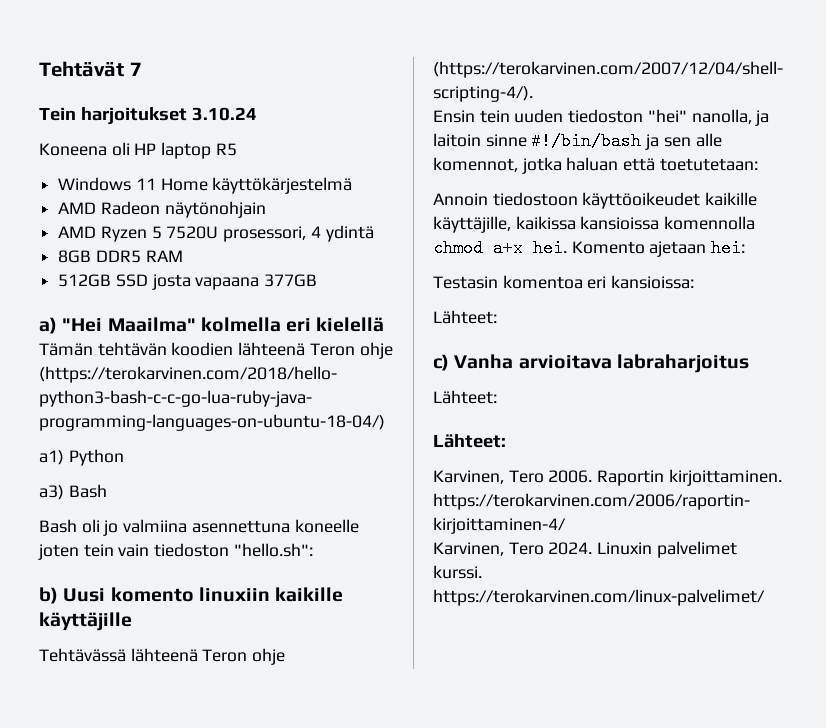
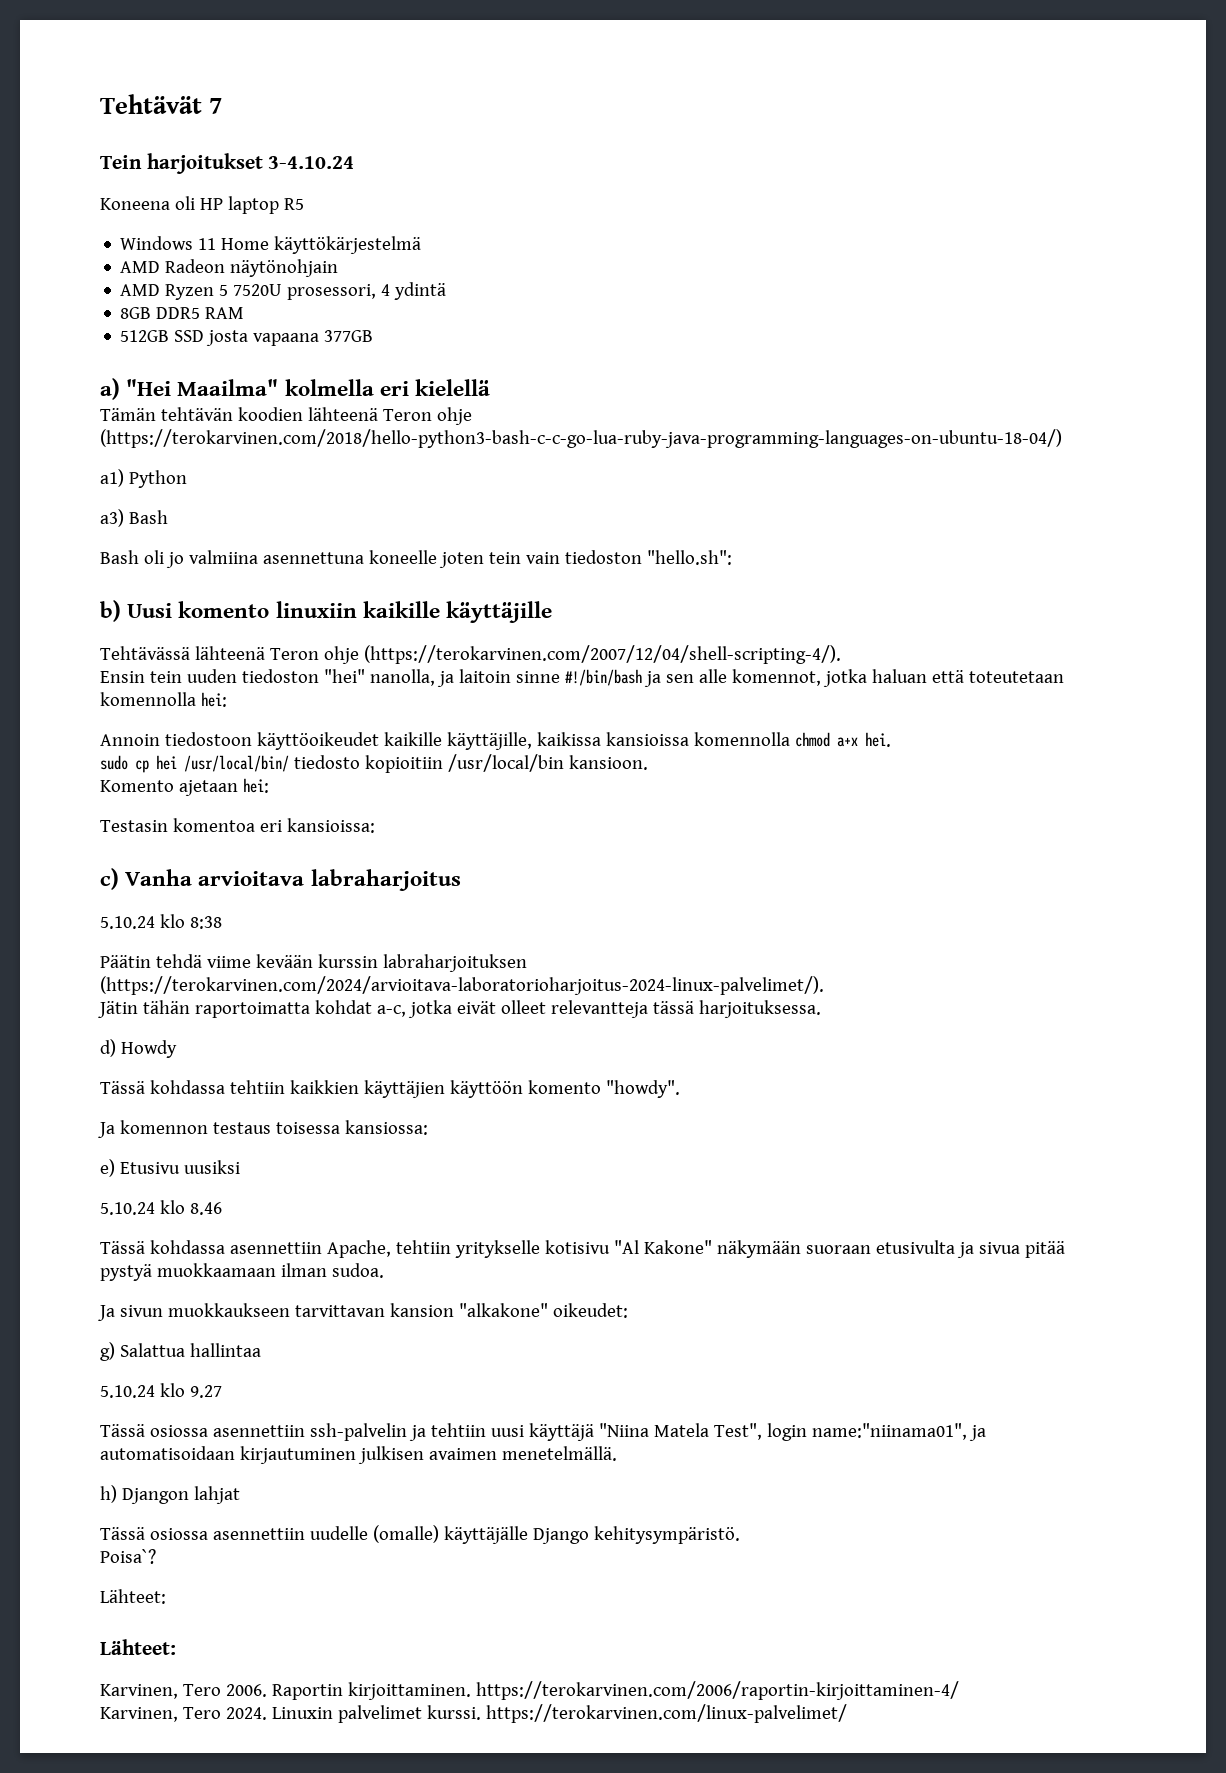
- Tein harjoitukset 3.10.24
+ Tein harjoitukset 3-4.10.24
- Ensin tein uuden tiedoston "hei" nanolla, ja laitoin sinne #!/bin/bash ja sen alle komennot, jotka haluan että toetutetaan:
+ Ensin tein uuden tiedoston "hei" nanolla, ja laitoin sinne #!/bin/bash ja sen alle komennot, jotka haluan että toteutetaan komennolla hei:
- Annoin tiedostoon käyttöoikeudet kaikille käyttäjille, kaikissa kansioissa komennolla chmod a+x hei. Komento ajetaan hei:
+ Annoin tiedostoon käyttöoikeudet kaikille käyttäjille, kaikissa kansioissa komennolla chmod a+x hei.
+ sudo cp hei /usr/local/bin/ tiedosto kopioitiin /usr/local/bin kansioon.
+ Komento ajetaan hei:
  Testasin komentoa eri kansioissa:
- Lähteet:
+ 5.10.24 klo 8:38
+ Päätin tehdä viime kevään kurssin labraharjoituksen (https://terokarvinen.com/2024/arvioitava-laboratorioharjoitus-2024-linux-palvelimet/).
+ Jätin tähän raportoimatta kohdat a-c, jotka eivät olleet relevantteja tässä harjoituksessa.
+ d) Howdy
+ Tässä kohdassa tehtiin kaikkien käyttäjien käyttöön komento "howdy".
+ Ja komennon testaus toisessa kansiossa:
+ e) Etusivu uusiksi
+ 5.10.24 klo 8.46
+ Tässä kohdassa asennettiin Apache, tehtiin yritykselle kotisivu "Al Kakone" näkymään suoraan etusivulta ja sivua pitää pystyä muokkaamaan ilman sudoa.
+ Ja sivun muokkaukseen tarvittavan kansion "alkakone" oikeudet:
+ g) Salattua hallintaa
+ 5.10.24 klo 9.27
+ Tässä osiossa asennettiin ssh-palvelin ja tehtiin uusi käyttäjä "Niina Matela Test", login name:"niinama01", ja automatisoidaan kirjautuminen julkisen avaimen menetelmällä.
+ h) Djangon lahjat
+ Tässä osiossa asennettiin uudelle (omalle) käyttäjälle Django kehitysympäristö.
+ Poisa`?

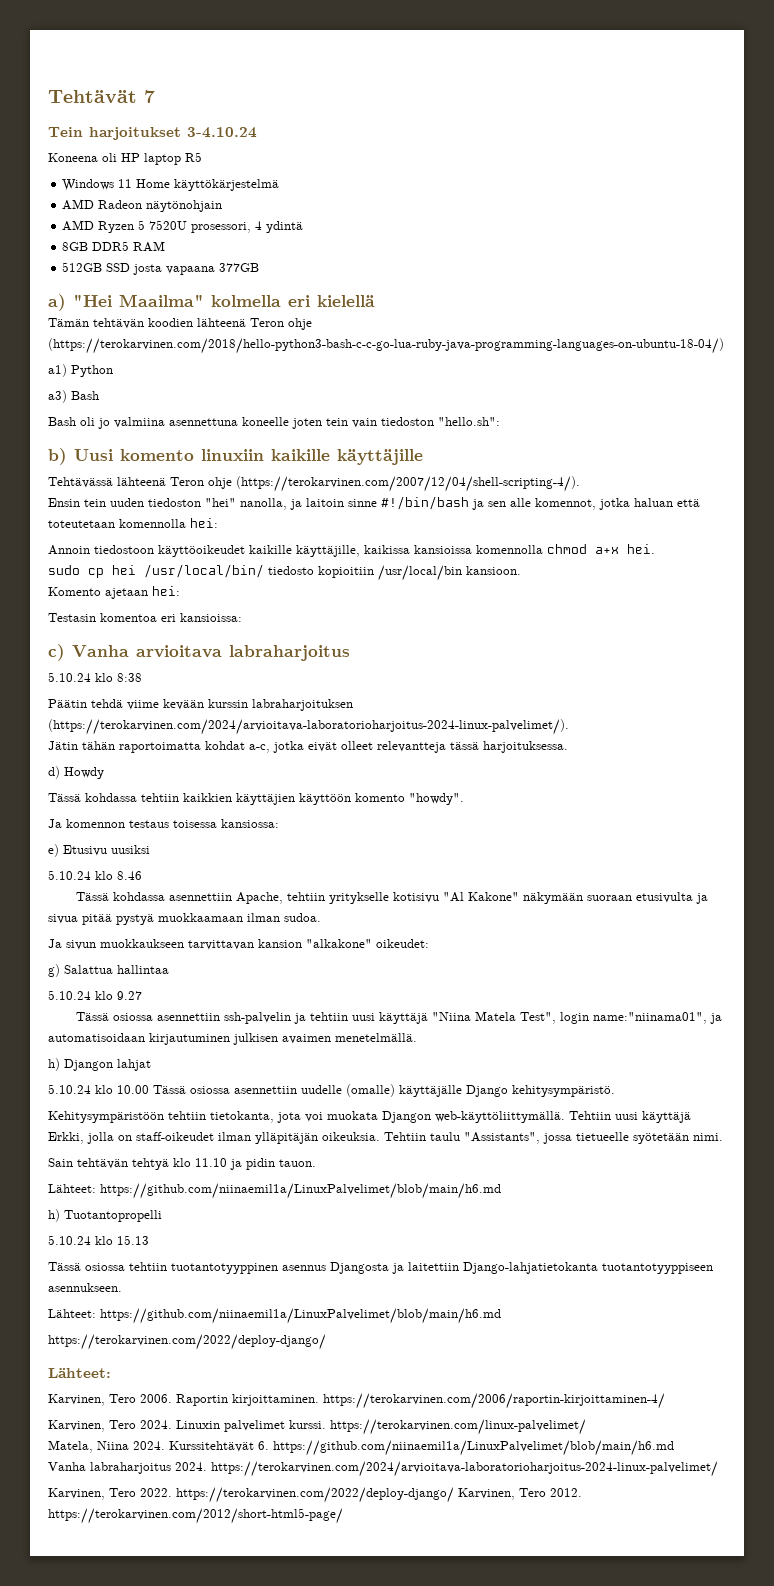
- Tässä osiossa asennettiin uudelle (omalle) käyttäjälle Django kehitysympäristö.
+ 5.10.24 klo 10.00 Tässä osiossa asennettiin uudelle (omalle) käyttäjälle Django kehitysympäristö.
- Poisa`?
- Lähteet:
+ Kehitysympäristöön tehtiin tietokanta, jota voi muokata Djangon web-käyttöliittymällä. Tehtiin uusi käyttäjä Erkki, jolla on staff-oikeudet ilman ylläpitäjän oikeuksia. Tehtiin taulu "Assistants", jossa tietueelle syötetään nimi.
+ Sain tehtävän tehtyä klo 11.10 ja pidin tauon.
+ Lähteet: https://github.com/niinaemil1a/LinuxPalvelimet/blob/main/h6.md
+ h) Tuotantopropelli
+ 5.10.24 klo 15.13
+ Tässä osiossa tehtiin tuotantotyyppinen asennus Djangosta ja laitettiin Django-lahjatietokanta tuotantotyyppiseen asennukseen.
+ Lähteet: https://github.com/niinaemil1a/LinuxPalvelimet/blob/main/h6.md
+ https://terokarvinen.com/2022/deploy-django/
+ Matela, Niina 2024. Kurssitehtävät 6. https://github.com/niinaemil1a/LinuxPalvelimet/blob/main/h6.md
+ Vanha labraharjoitus 2024. https://terokarvinen.com/2024/arvioitava-laboratorioharjoitus-2024-linux-palvelimet/
+ Karvinen, Tero 2022. https://terokarvinen.com/2022/deploy-django/ Karvinen, Tero 2012. https://terokarvinen.com/2012/short-html5-page/

